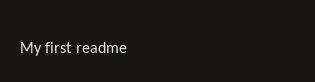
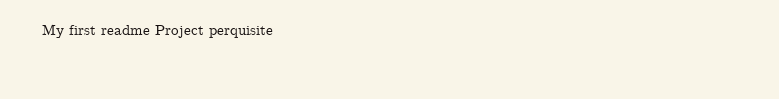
- My first readme
+ My first readme Project perquisite

